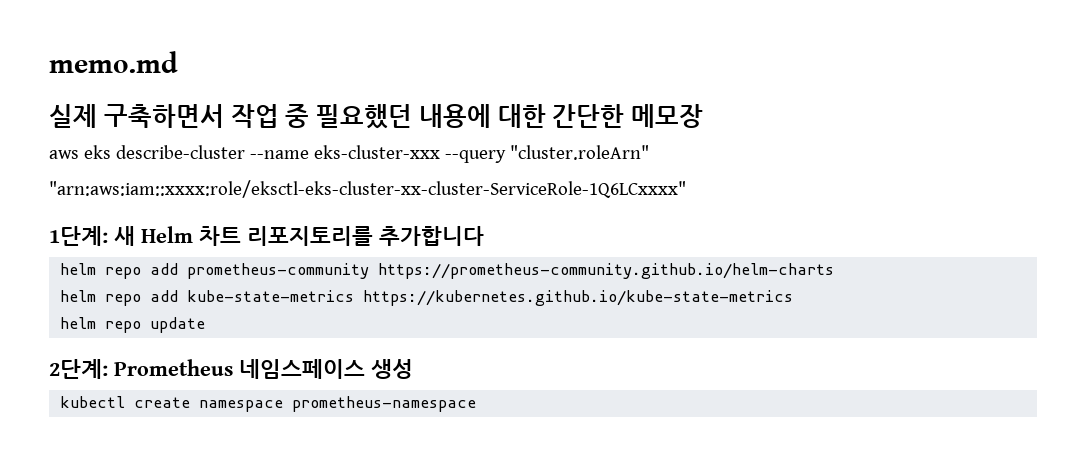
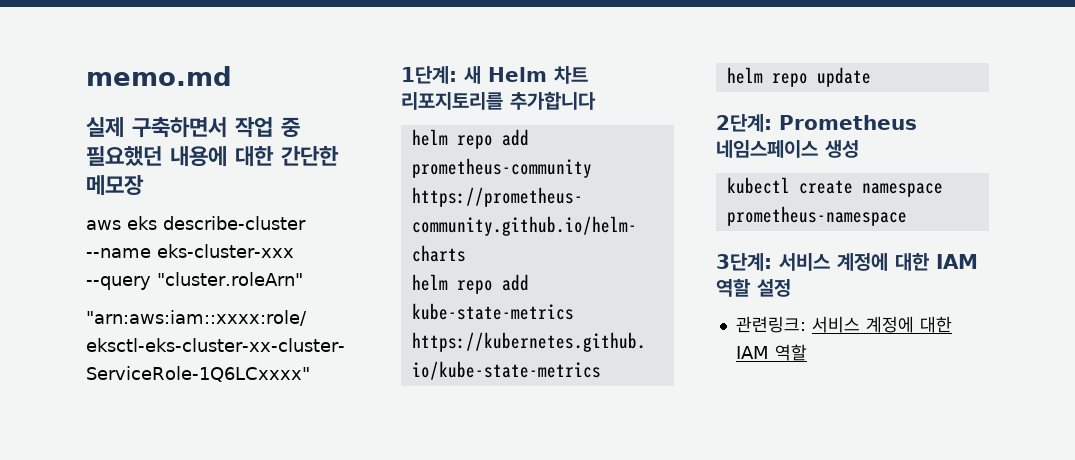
+ 3단계: 서비스 계정에 대한 IAM 역할 설정
+ 관련링크: 서비스 계정에 대한 IAM 역할

